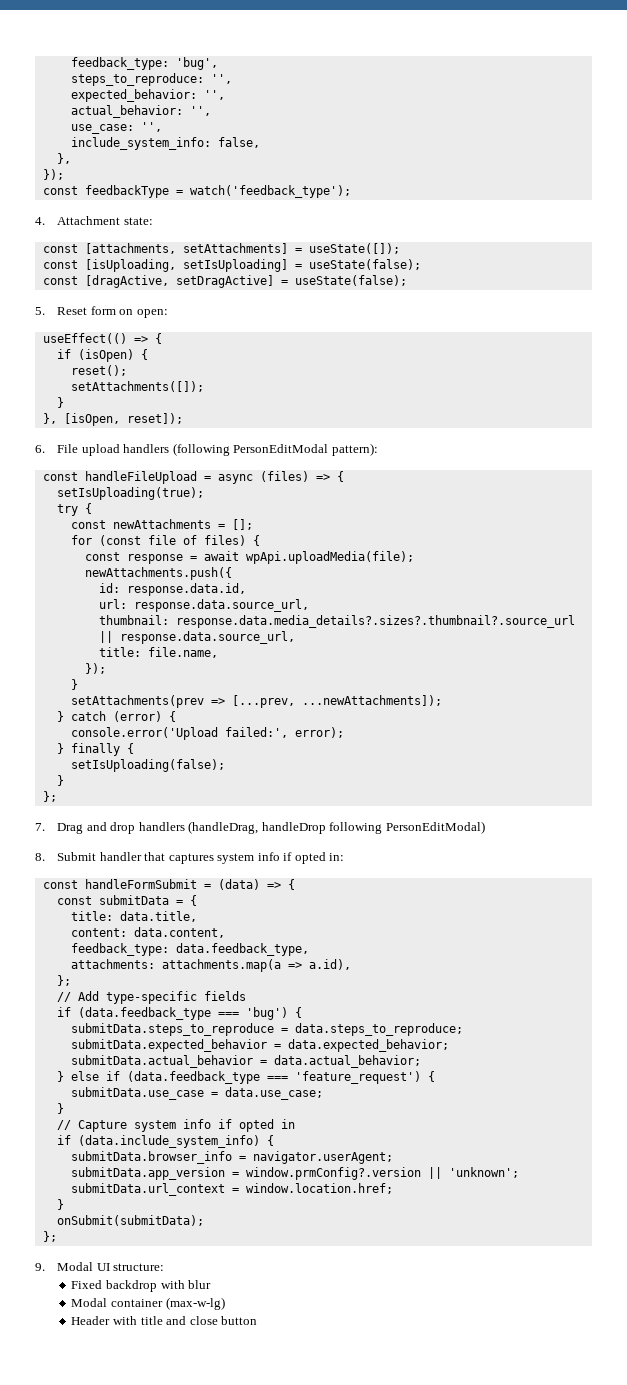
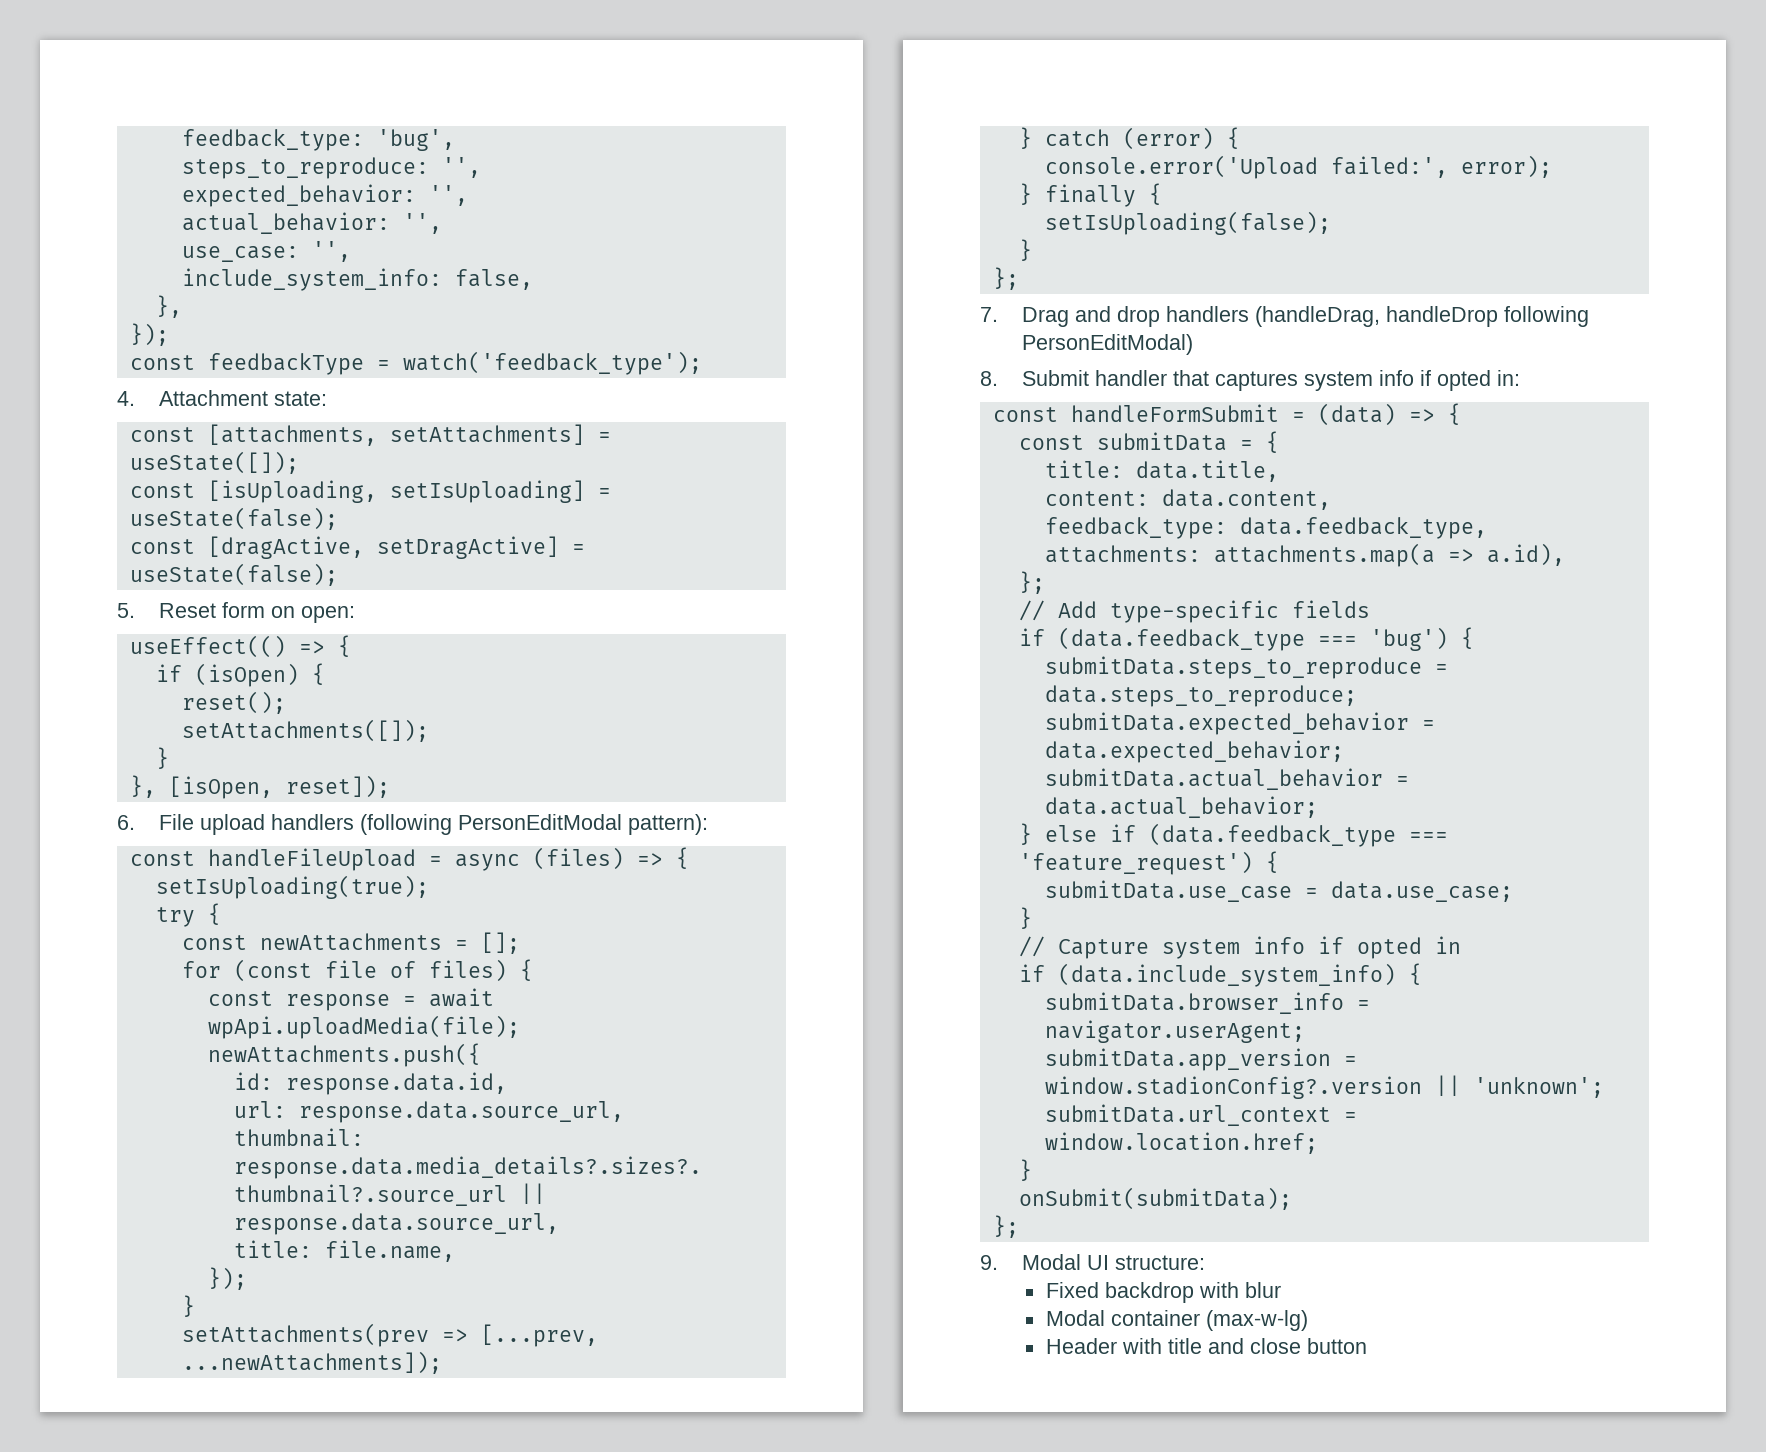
- submitData.app_version = window.prmConfig?.version || 'unknown';
+ submitData.app_version = window.stadionConfig?.version || 'unknown';

